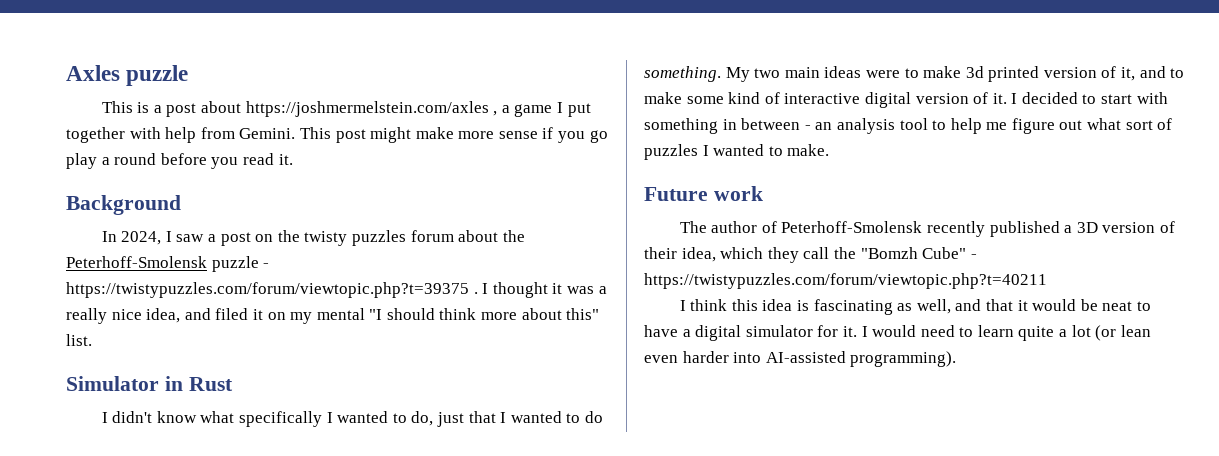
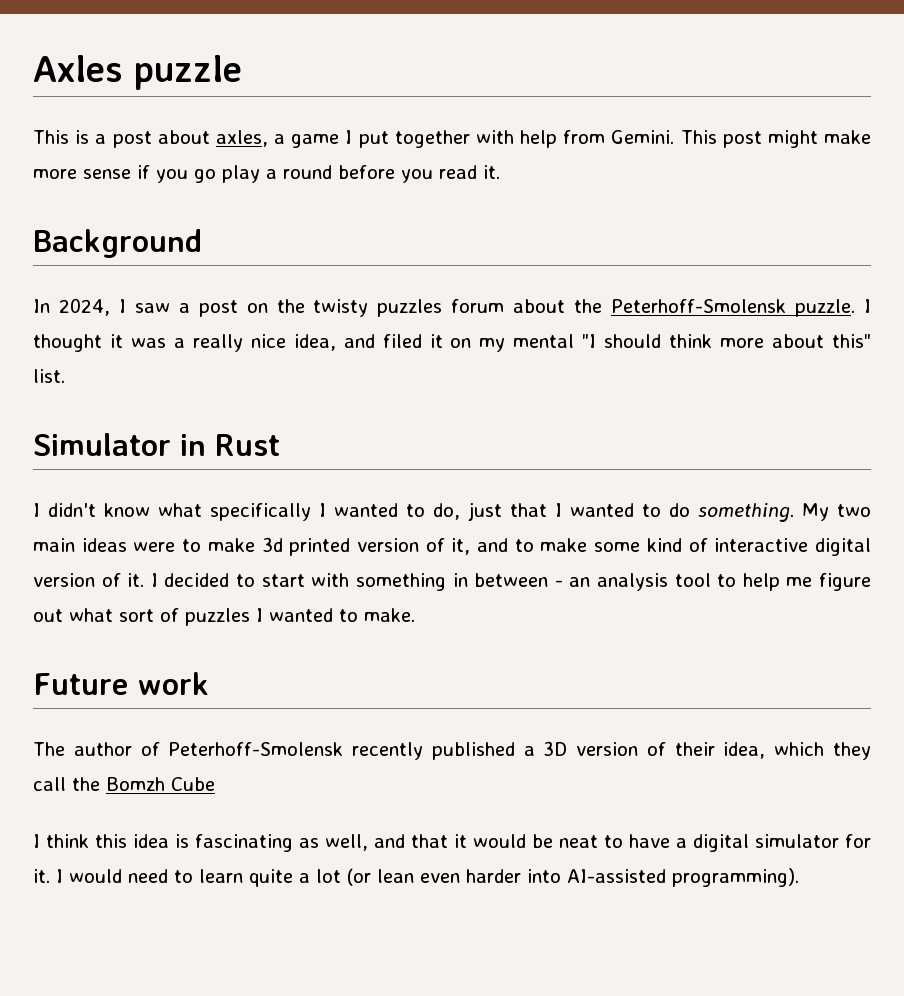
- This is a post about https://joshmermelstein.com/axles , a game I put together with help from Gemini.
+ This is a post about axles, a game I put together with help from Gemini.
- In 2024, I saw a post on the twisty puzzles forum about the Peterhoff-Smolensk puzzle - https://twistypuzzles.com/forum/viewtopic.php?t=39375 .
+ In 2024, I saw a post on the twisty puzzles forum about the Peterhoff-Smolensk puzzle.
- The author of Peterhoff-Smolensk recently published a 3D version of their idea, which they call the "Bomzh Cube" - https://twistypuzzles.com/forum/viewtopic.php?t=40211
+ The author of Peterhoff-Smolensk recently published a 3D version of their idea, which they call the Bomzh Cube

